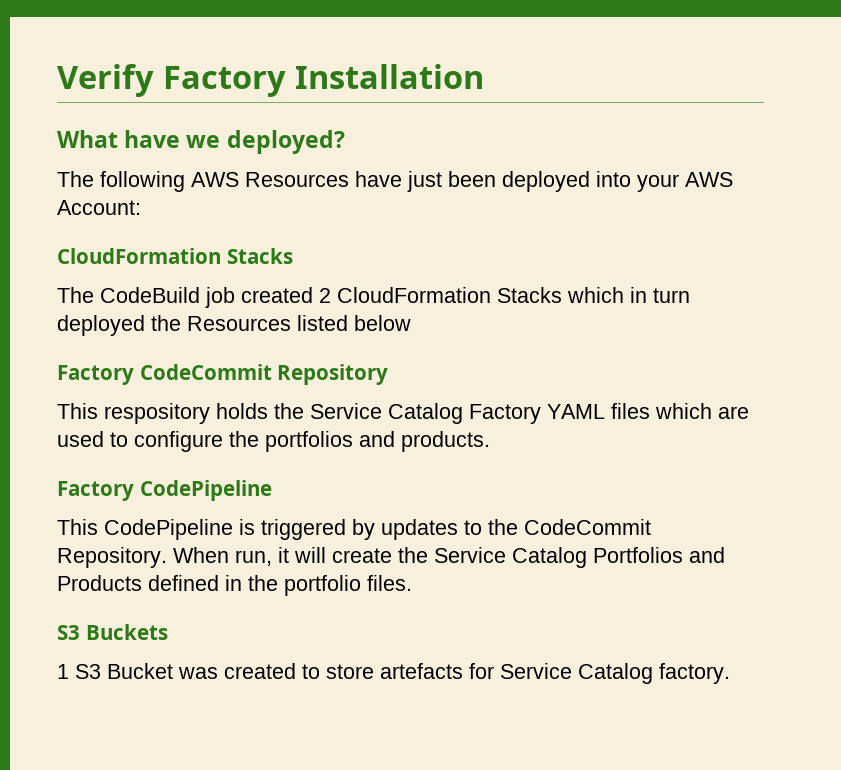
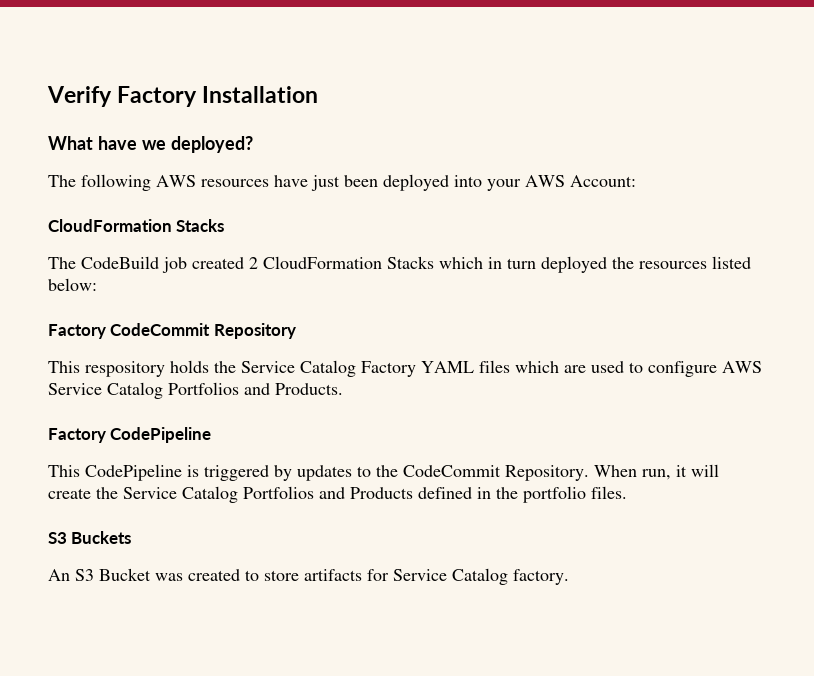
- The following AWS Resources have just been deployed into your AWS Account:
+ The following AWS resources have just been deployed into your AWS Account:
- The CodeBuild job created 2 CloudFormation Stacks which in turn deployed the Resources listed below
+ The CodeBuild job created 2 CloudFormation Stacks which in turn deployed the resources listed below:
- This respository holds the Service Catalog Factory YAML files which are used to configure the portfolios and products.
+ This respository holds the Service Catalog Factory YAML files which are used to configure AWS Service Catalog Portfolios and Products.
- 1 S3 Bucket was created to store artefacts for Service Catalog factory.
+ An S3 Bucket was created to store artifacts for Service Catalog factory.

